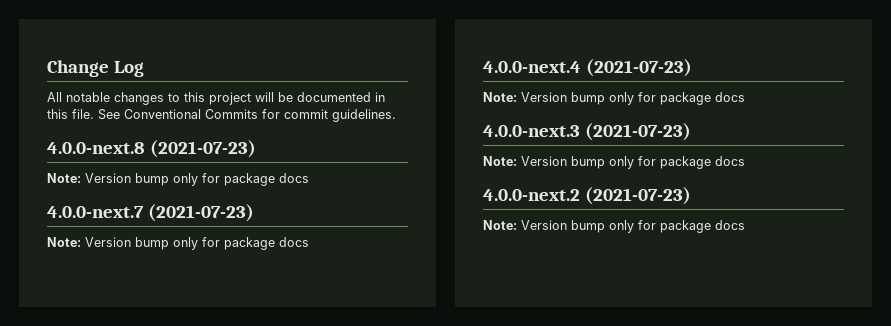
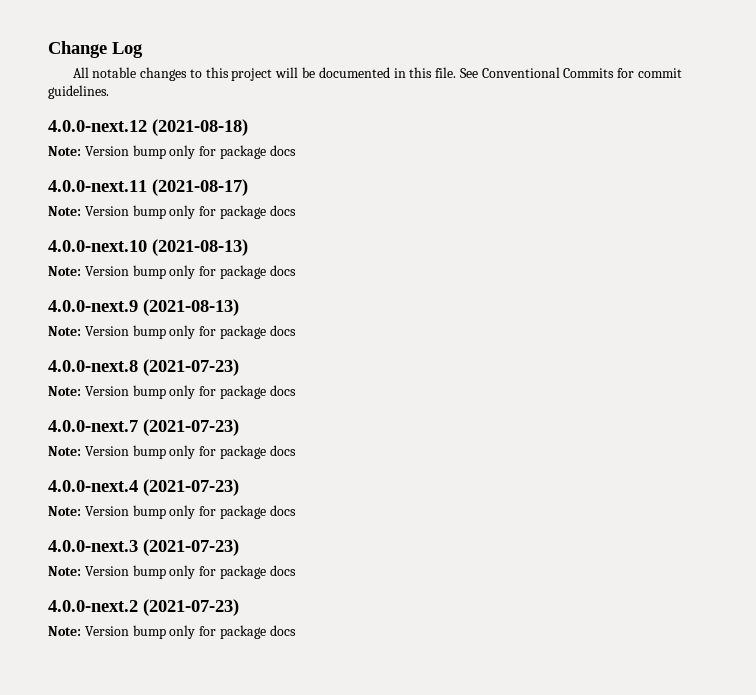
+ 4.0.0-next.12 (2021-08-18)
+ Note: Version bump only for package docs
+ 4.0.0-next.11 (2021-08-17)
+ Note: Version bump only for package docs
+ 4.0.0-next.10 (2021-08-13)
+ Note: Version bump only for package docs
+ 4.0.0-next.9 (2021-08-13)
+ Note: Version bump only for package docs

